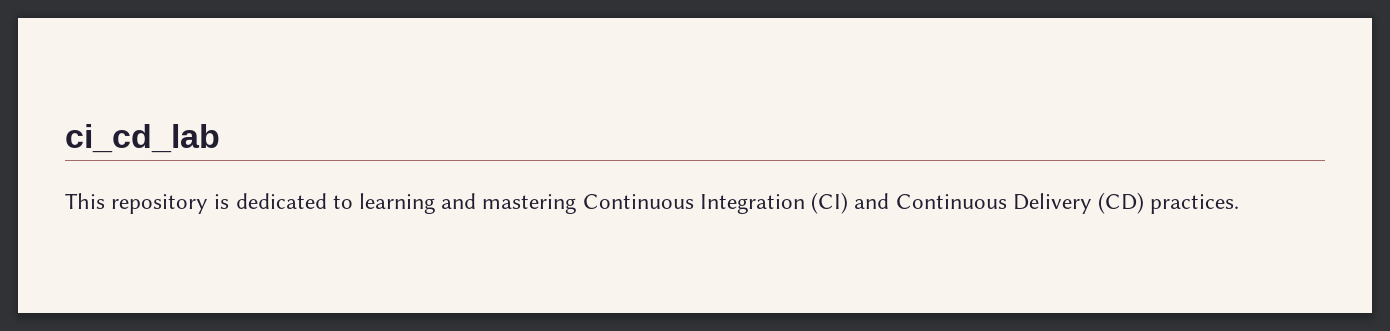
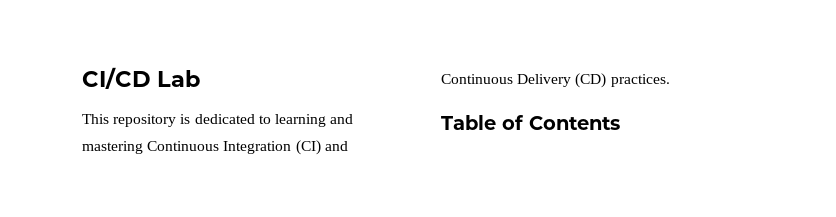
- ci_cd_lab
+ CI/CD Lab
+ Table of Contents

